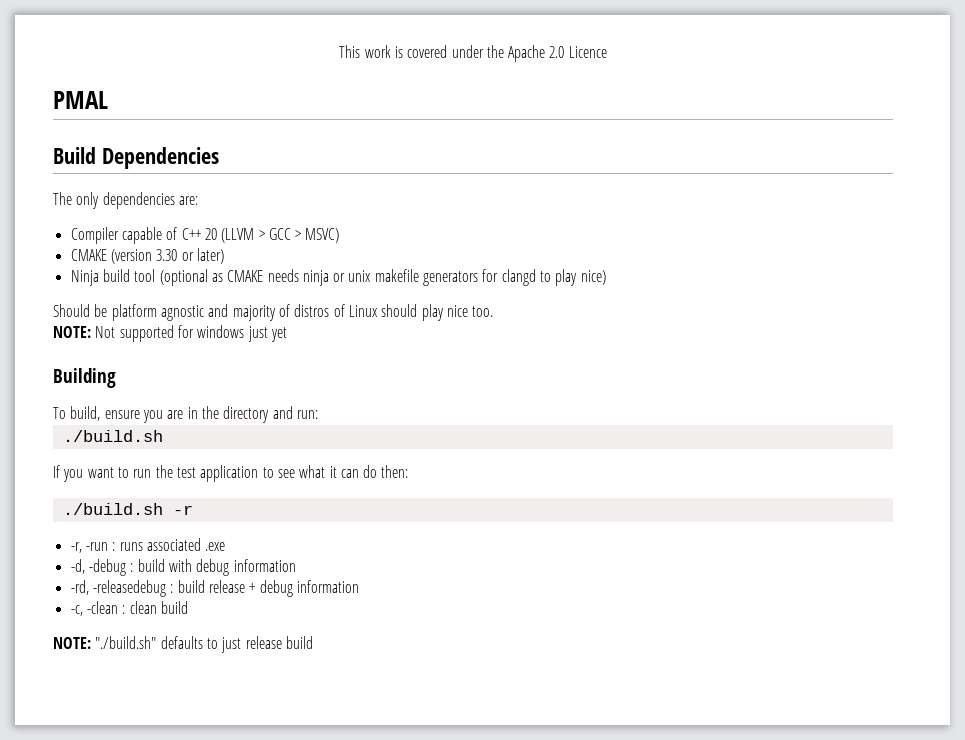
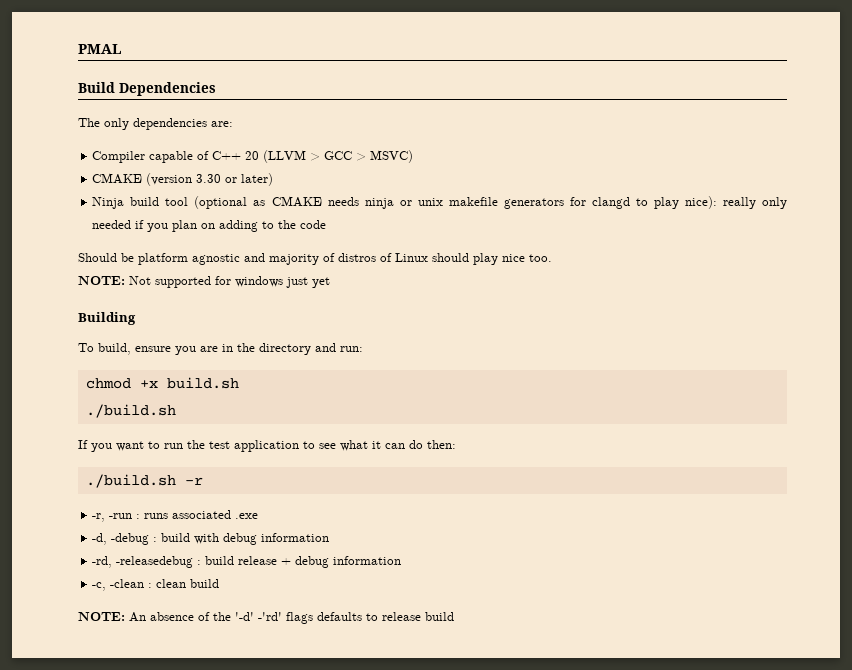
- This work is covered under the Apache 2.0 Licence
- Ninja build tool (optional as CMAKE needs ninja or unix makefile generators for clangd to play nice)
+ Ninja build tool (optional as CMAKE needs ninja or unix makefile generators for clangd to play nice): really only needed if you plan on adding to the code
+ chmod +x build.sh
- NOTE: "./build.sh" defaults to just release build
+ NOTE: An absence of the '-d' -'rd' flags defaults to release build

